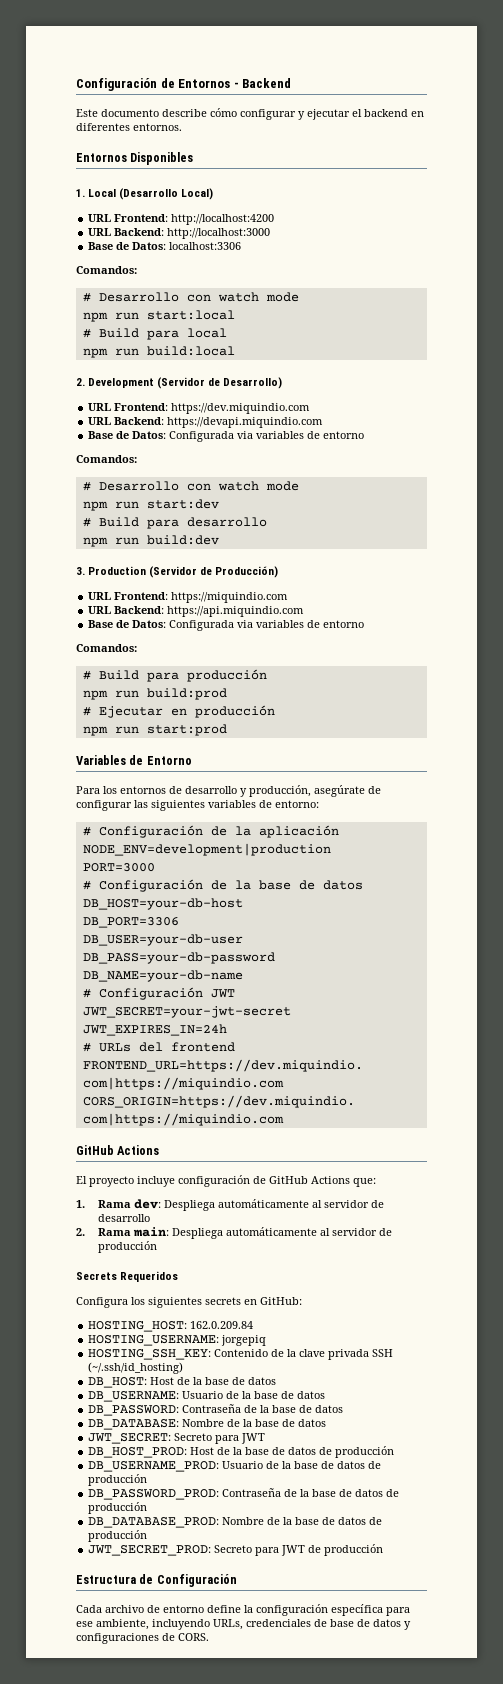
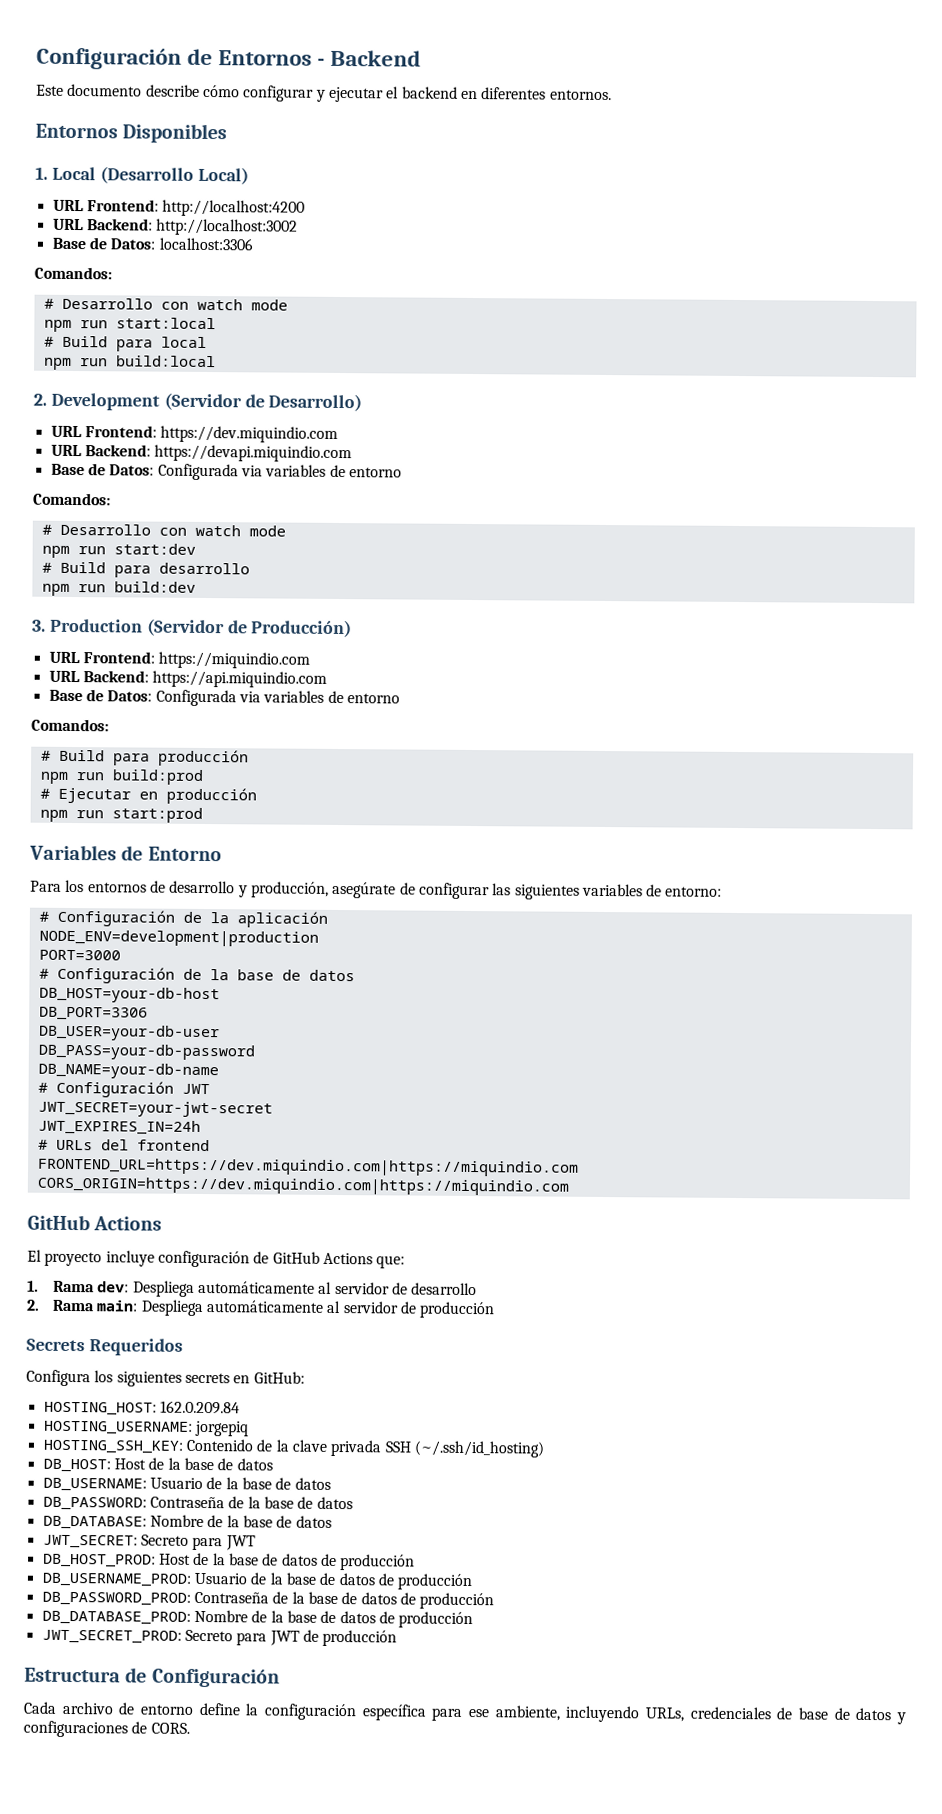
- URL Backend: http://localhost:3000
+ URL Backend: http://localhost:3002

